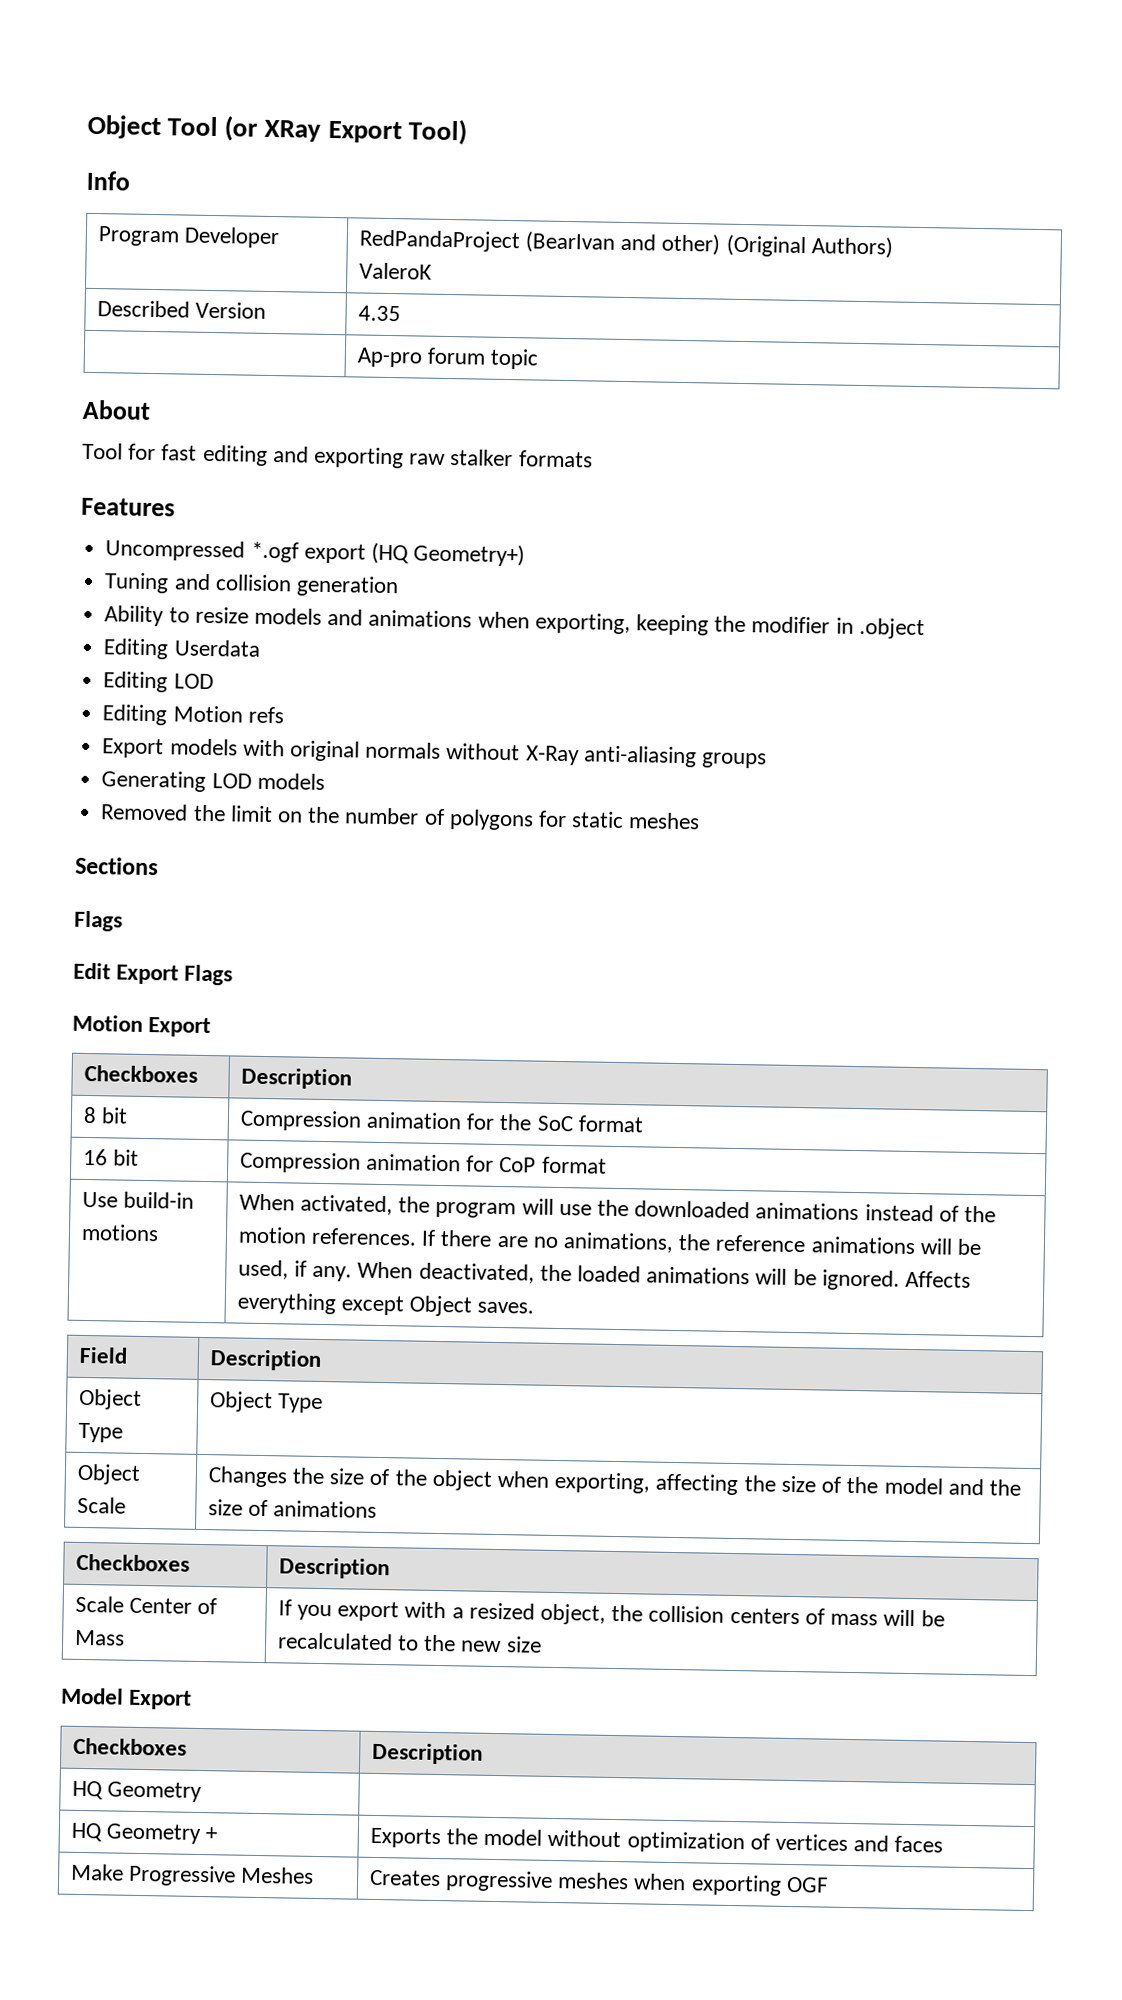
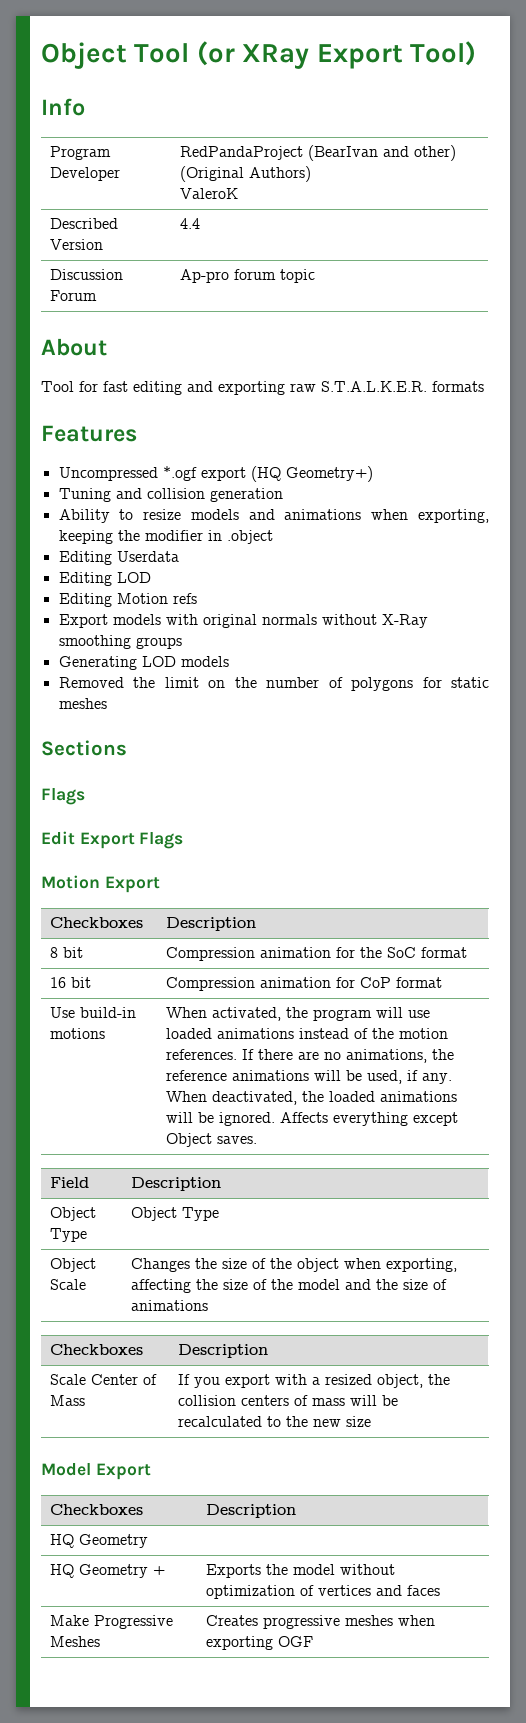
- Described Version | 4.35
- | Ap-pro forum topic
+ Described Version | 4.4
+ Discussion Forum | Ap-pro forum topic
- Tool for fast editing and exporting raw stalker formats
+ Tool for fast editing and exporting raw S.T.A.L.K.E.R. formats
- Export models with original normals without X-Ray anti-aliasing groups
+ Export models with original normals without X-Ray smoothing groups
- When activated, the program will use the downloaded animations instead of the motion references.
+ When activated, the program will use loaded animations instead of the motion references.

